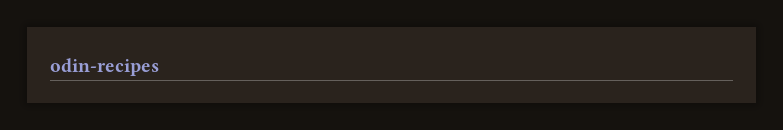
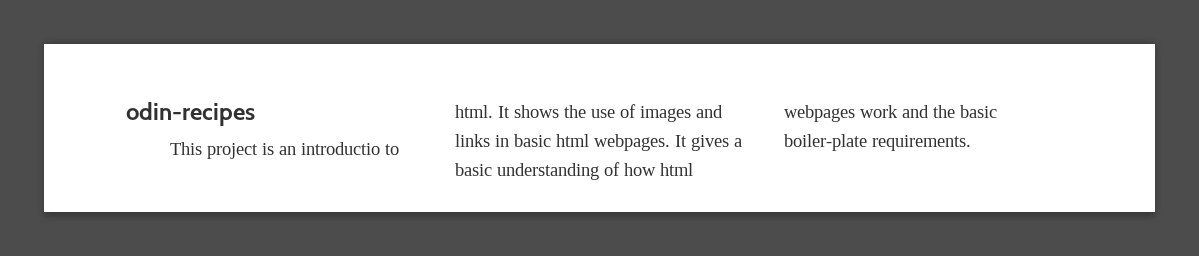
+ This project is an introductio to html. It shows the use of images and links in basic html webpages. It gives a basic understanding of how html webpages work and the basic boiler-plate requirements.

